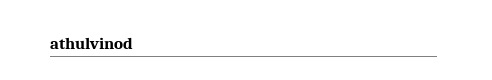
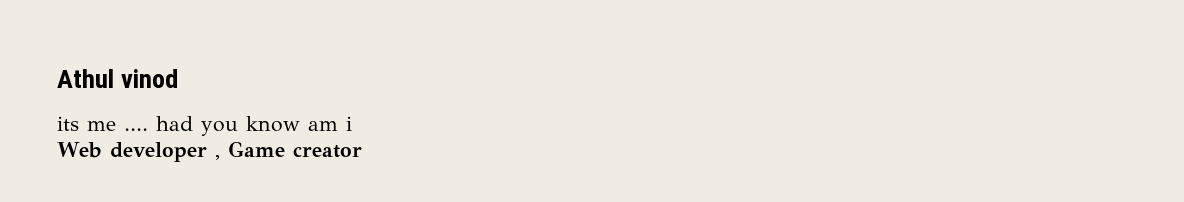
- athulvinod
+ Athul vinod
+ its me .... had you know am i
+ Web developer , Game creator

